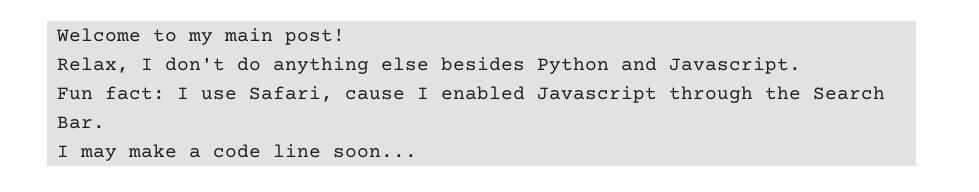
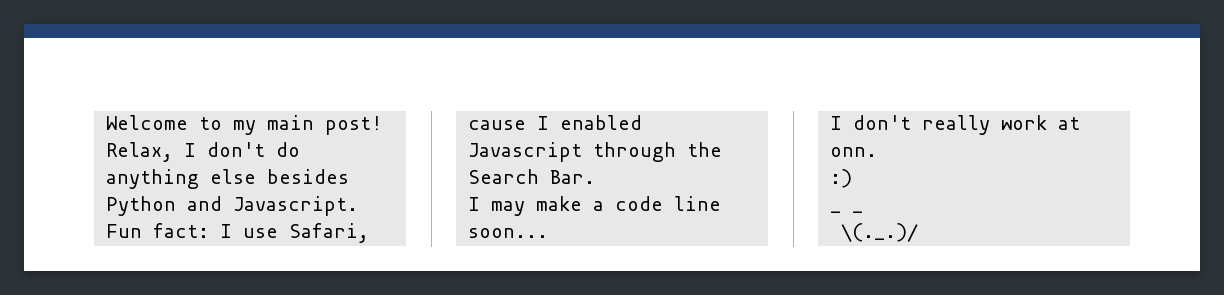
+ I don't really work at onn.
+ :)
+ _ _
+ \(._.)/

